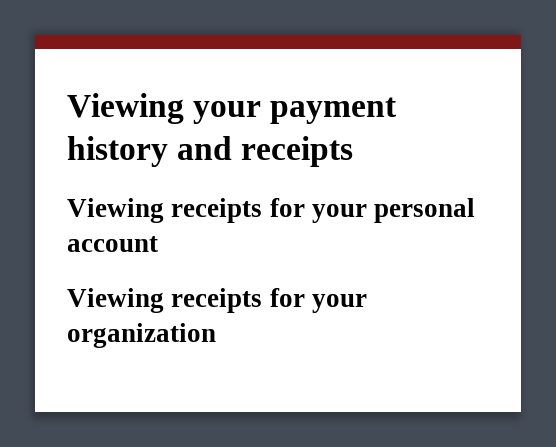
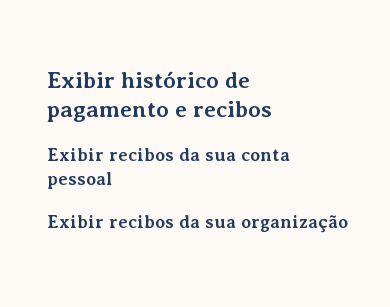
- Viewing your payment history and receipts
- Viewing receipts for your personal account
- Viewing receipts for your organization
+ Exibir histórico de pagamento e recibos
+ Exibir recibos da sua conta pessoal
+ Exibir recibos da sua organização

